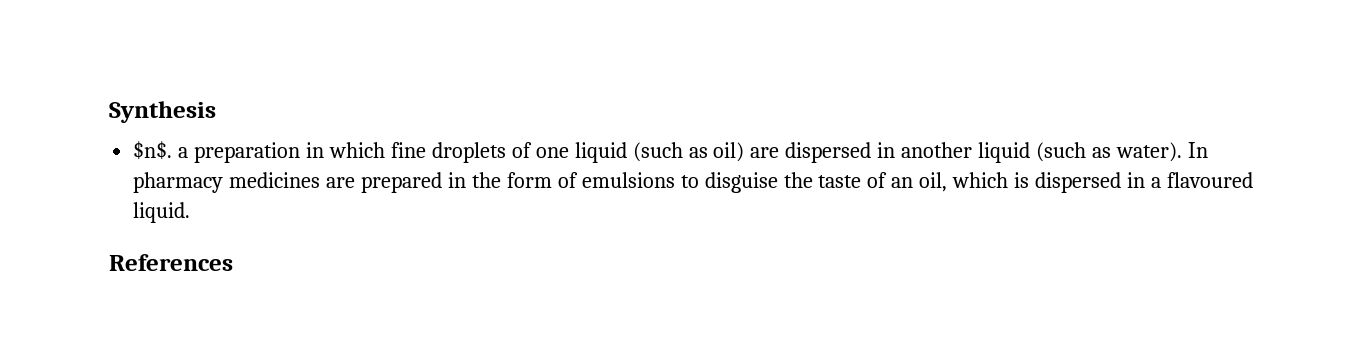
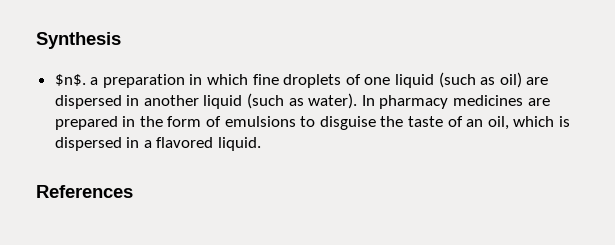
- In pharmacy medicines are prepared in the form of emulsions to disguise the taste of an oil, which is dispersed in a flavoured liquid.
+ In pharmacy medicines are prepared in the form of emulsions to disguise the taste of an oil, which is dispersed in a flavored liquid.

